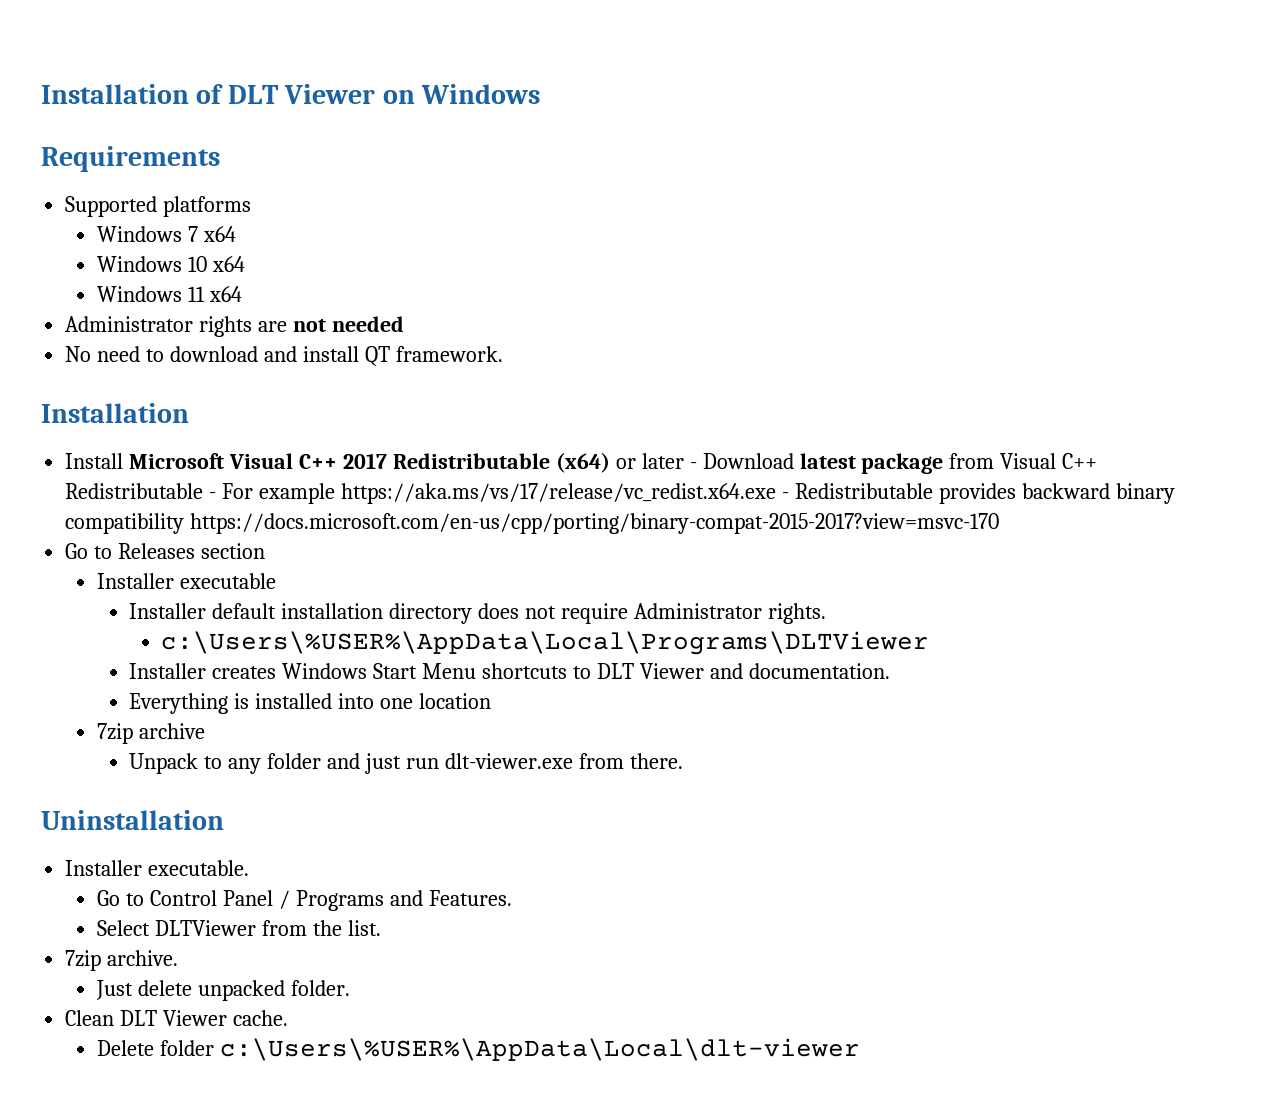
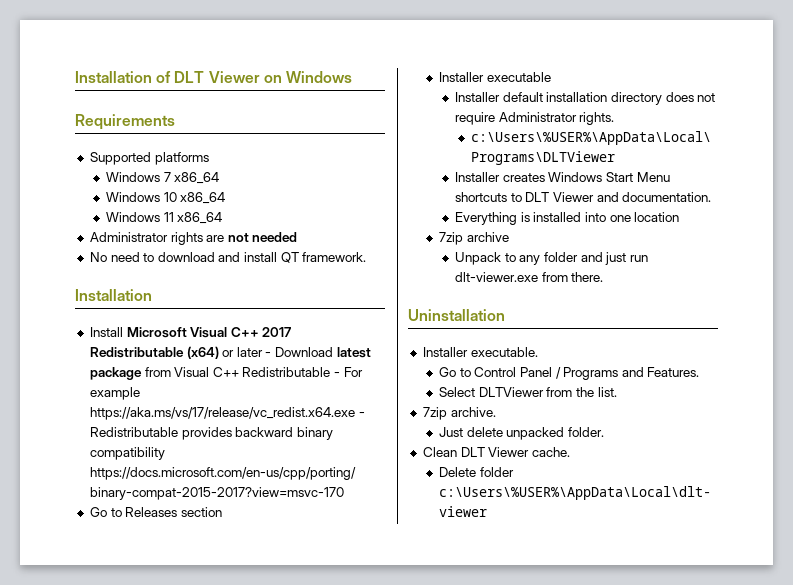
- Windows 7 x64
+ Windows 7 x86_64
- Windows 10 x64
+ Windows 10 x86_64
- Windows 11 x64
+ Windows 11 x86_64

